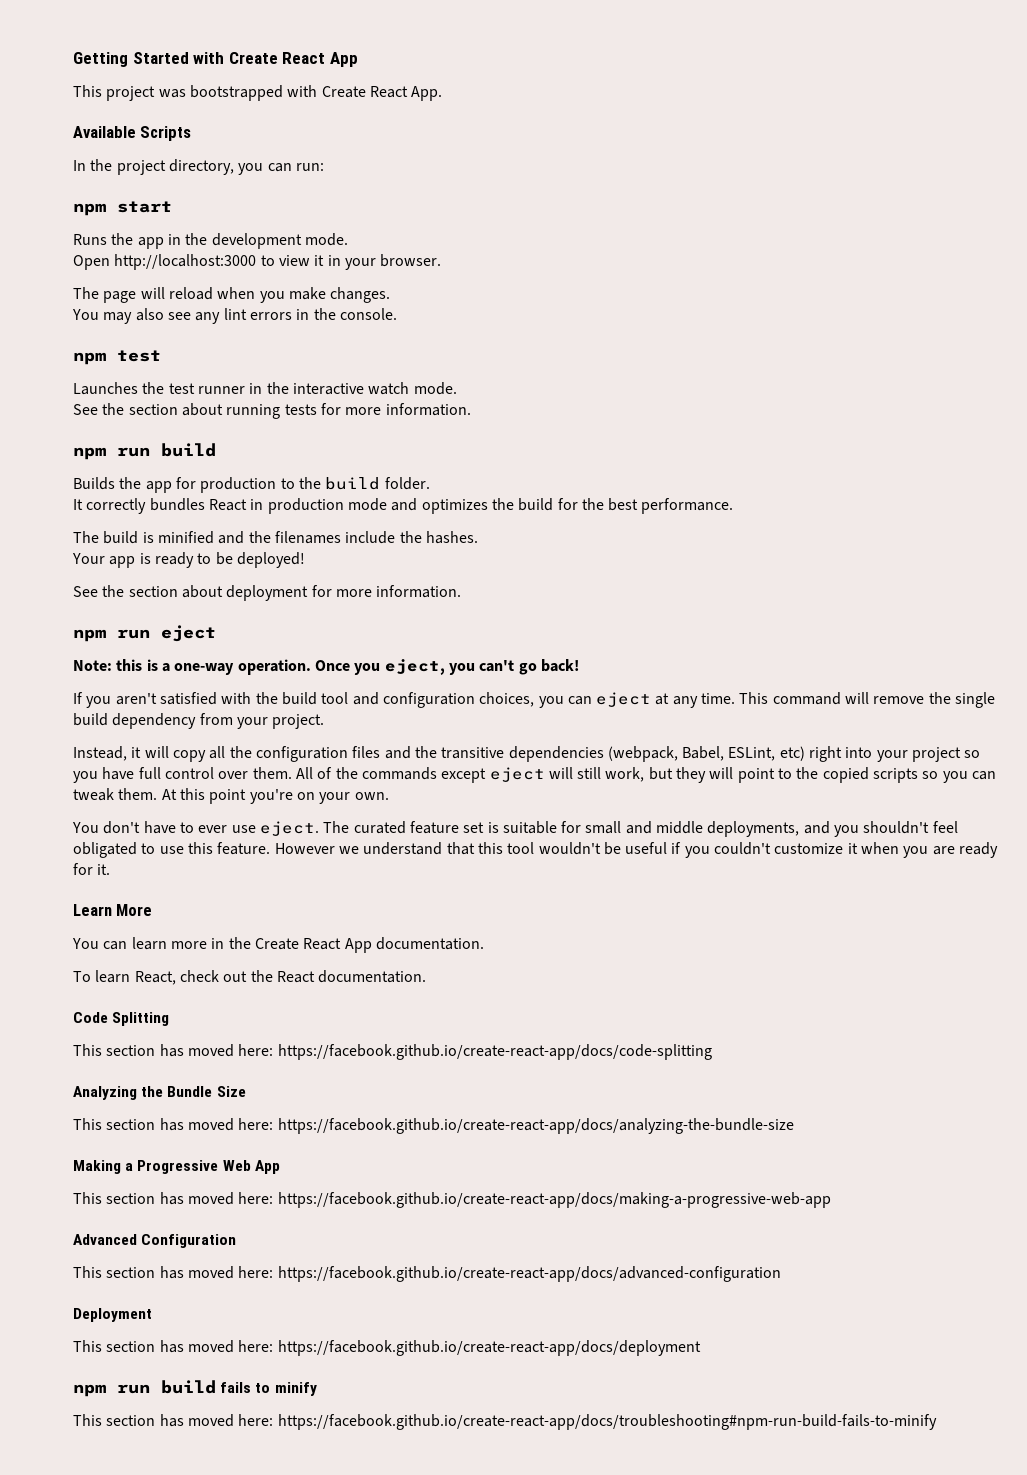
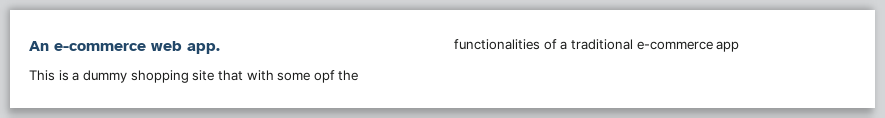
- Getting Started with Create React App
- This project was bootstrapped with Create React App.
- Available Scripts
- In the project directory, you can run:
- npm start
- Runs the app in the development mode.
- Open http://localhost:3000 to view it in your browser.
- The page will reload when you make changes.
- You may also see any lint errors in the console.
- npm test
- Launches the test runner in the interactive watch mode.
- See the section about running tests for more information.
- npm run build
- Builds the app for production to the build folder.
- It correctly bundles React in production mode and optimizes the build for the best performance.
- The build is minified and the filenames include the hashes.
- Your app is ready to be deployed!
- See the section about deployment for more information.
- npm run eject
- Note: this is a one-way operation. Once you eject, you can't go back!
- If you aren't satisfied with the build tool and configuration choices, you can eject at any time. This command will remove the single build dependency from your project.
- Instead, it will copy all the configuration files and the transitive dependencies (webpack, Babel, ESLint, etc) right into your project so you have full control over them. All of the commands except eject will still work, but they will point to the copied scripts so you can tweak them. At this point you're on your own.
- You don't have to ever use eject. The curated feature set is suitable for small and middle deployments, and you shouldn't feel obligated to use this feature. However we understand that this tool wouldn't be useful if you couldn't customize it when you are ready for it.
- Learn More
- You can learn more in the Create React App documentation.
- To learn React, check out the React documentation.
- Code Splitting
- This section has moved here: https://facebook.github.io/create-react-app/docs/code-splitting
- Analyzing the Bundle Size
- This section has moved here: https://facebook.github.io/create-react-app/docs/analyzing-the-bundle-size
- Making a Progressive Web App
- This section has moved here: https://facebook.github.io/create-react-app/docs/making-a-progressive-web-app
- Advanced Configuration
- This section has moved here: https://facebook.github.io/create-react-app/docs/advanced-configuration
- Deployment
- This section has moved here: https://facebook.github.io/create-react-app/docs/deployment
- npm run build fails to minify
- This section has moved here: https://facebook.github.io/create-react-app/docs/troubleshooting#npm-run-build-fails-to-minify
+ An e-commerce web app.
+ This is a dummy shopping site that with some opf the functionalities of a traditional e-commerce app

